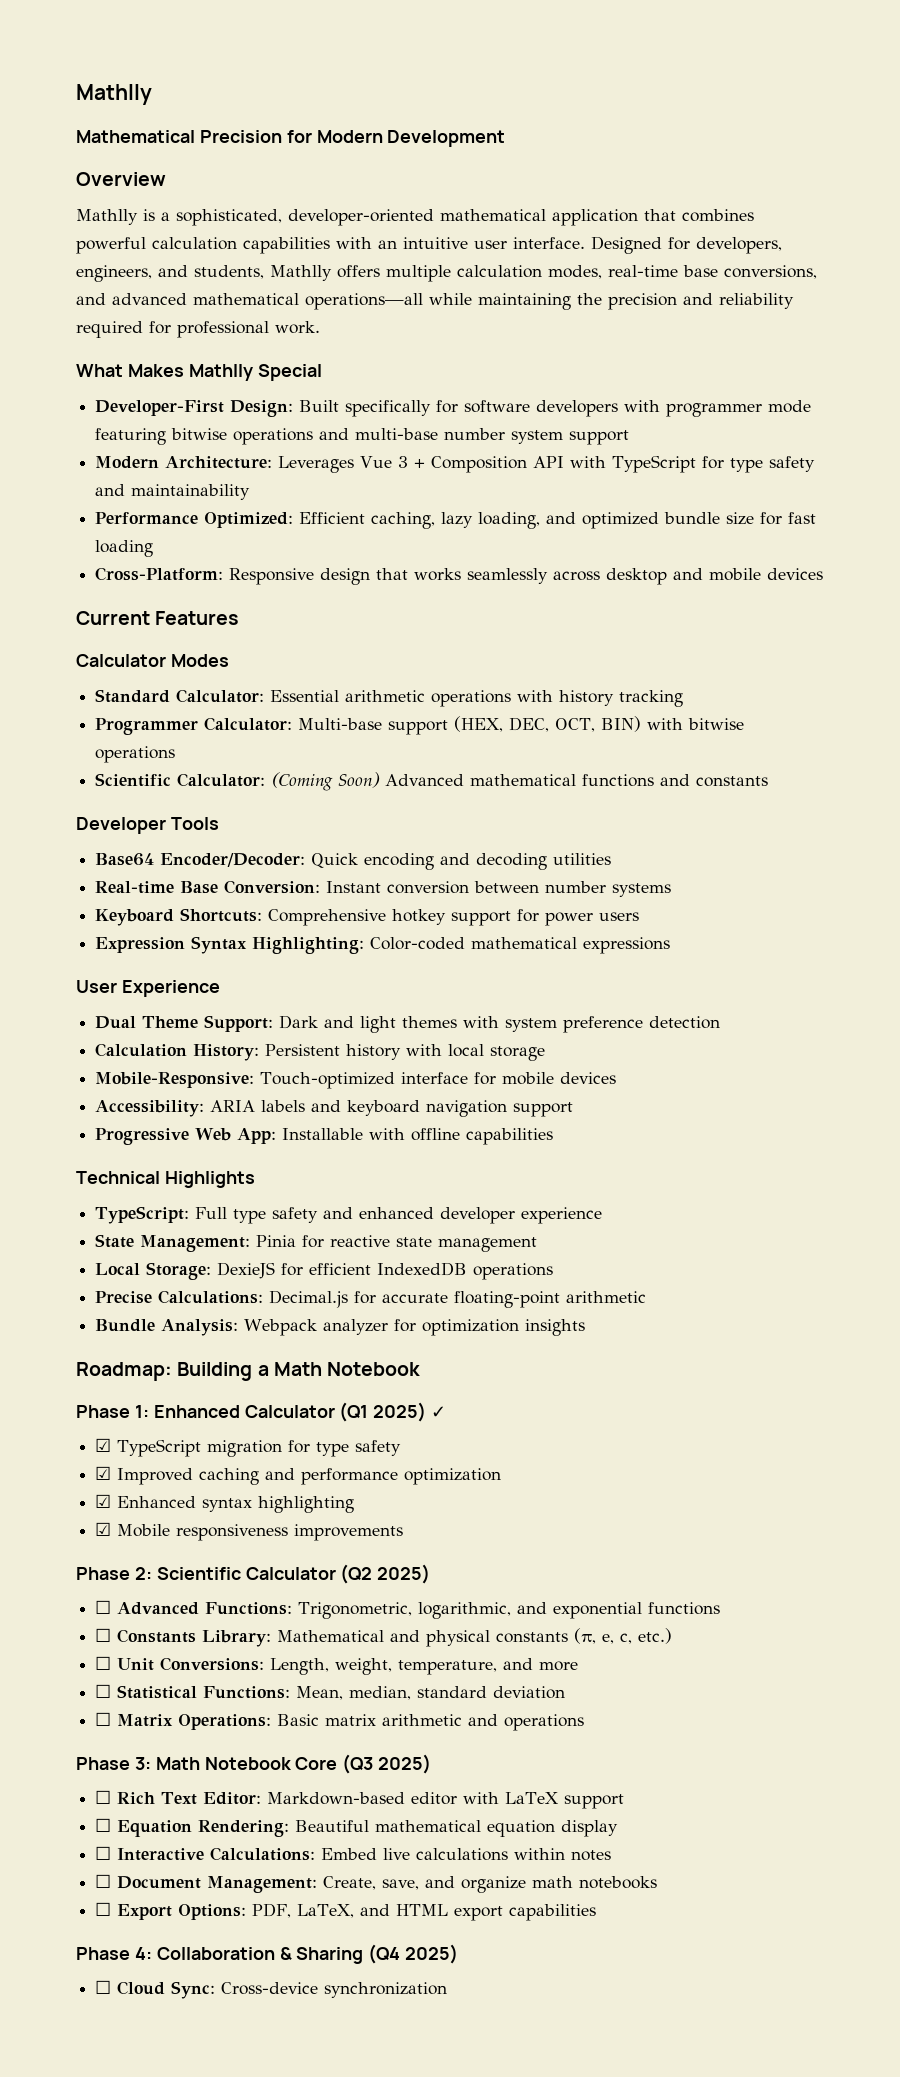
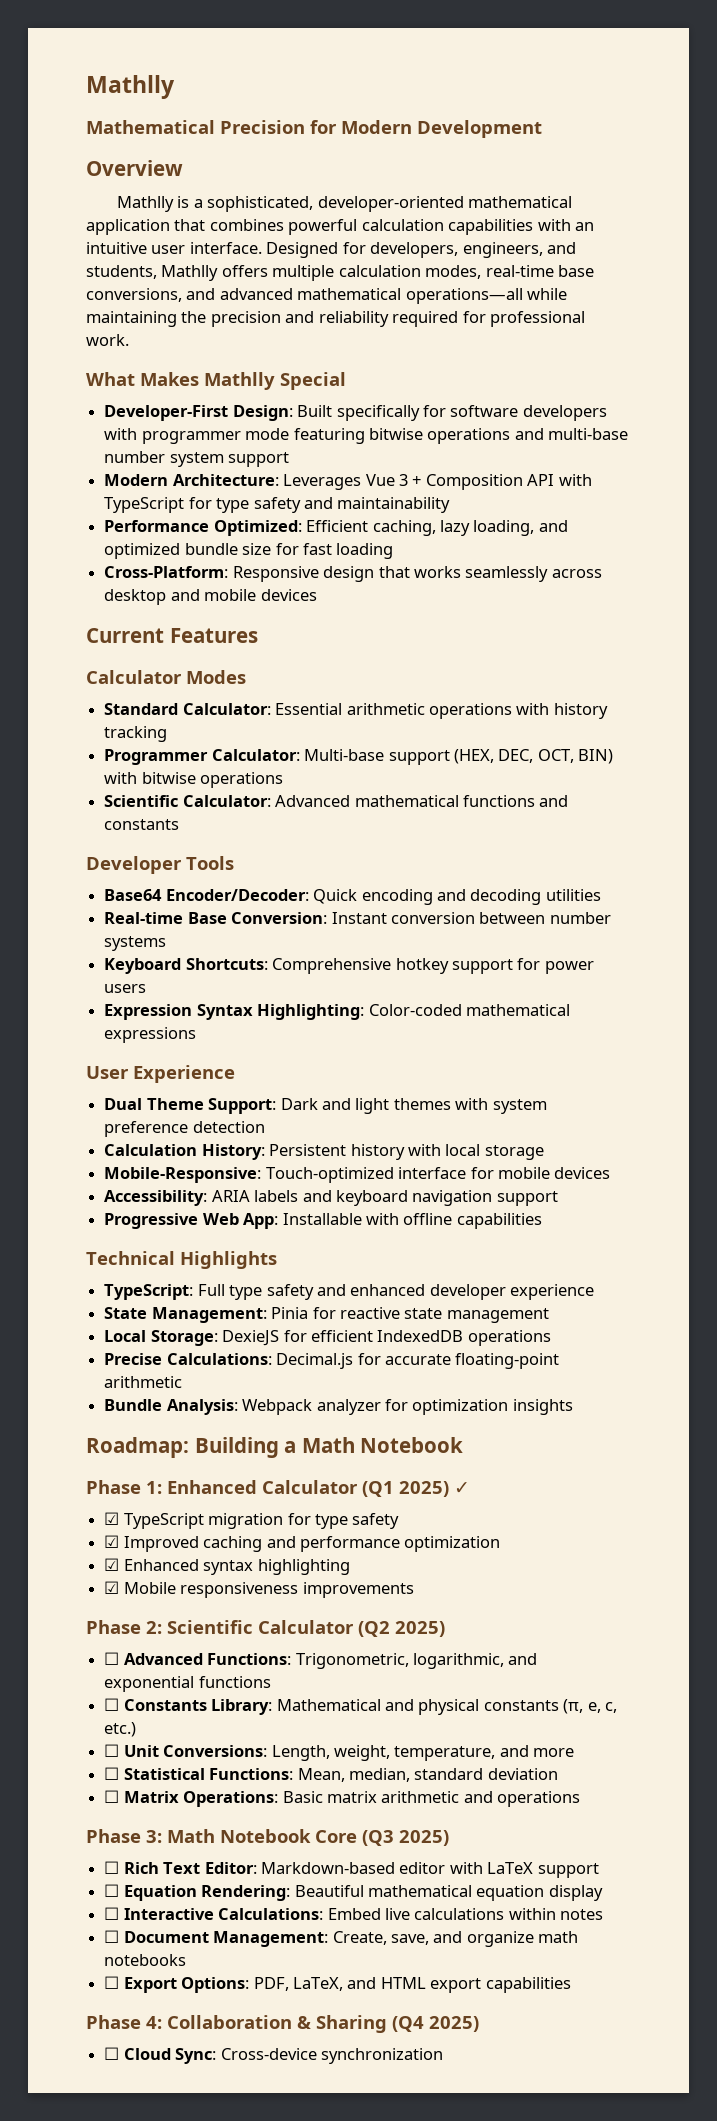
- Scientific Calculator: (Coming Soon) Advanced mathematical functions and constants
+ Scientific Calculator: Advanced mathematical functions and constants

